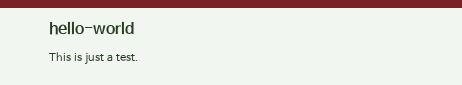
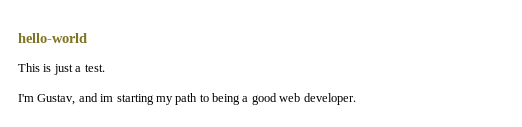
+ I'm Gustav, and im starting my path to being a good web developer.

